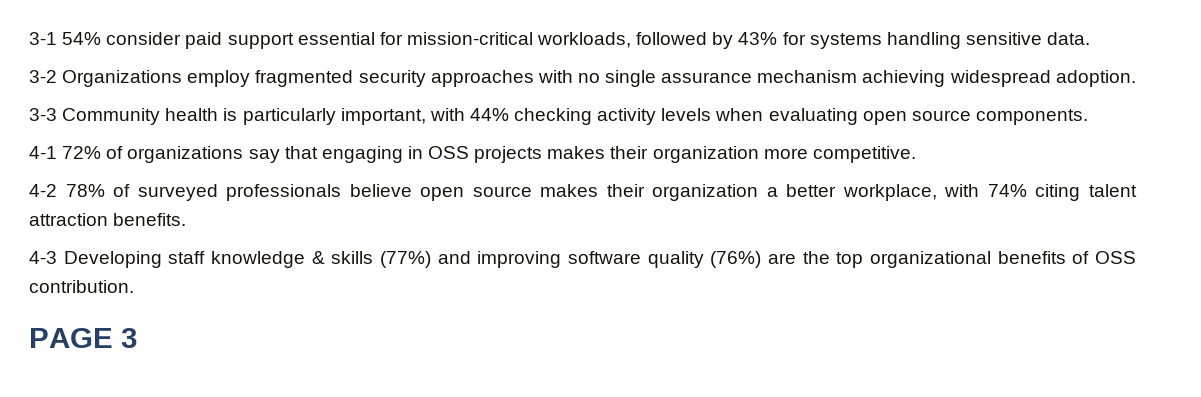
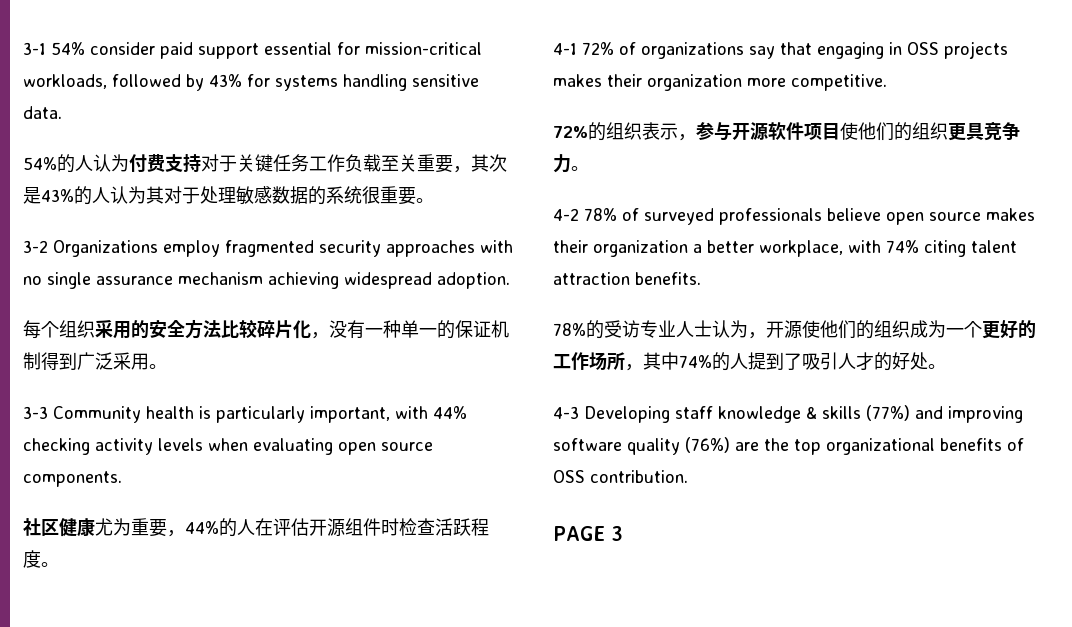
+ 54%的人认为付费支持对于关键任务工作负载至关重要，其次是43%的人认为其对于处理敏感数据的系统很重要。
+ 每个组织采用的安全方法比较碎片化，没有一种单一的保证机制得到广泛采用。
+ 社区健康尤为重要，44%的人在评估开源组件时检查活跃程度。
+ 72%的组织表示，参与开源软件项目使他们的组织更具竞争力。
+ 78%的受访专业人士认为，开源使他们的组织成为一个更好的工作场所，其中74%的人提到了吸引人才的好处。

